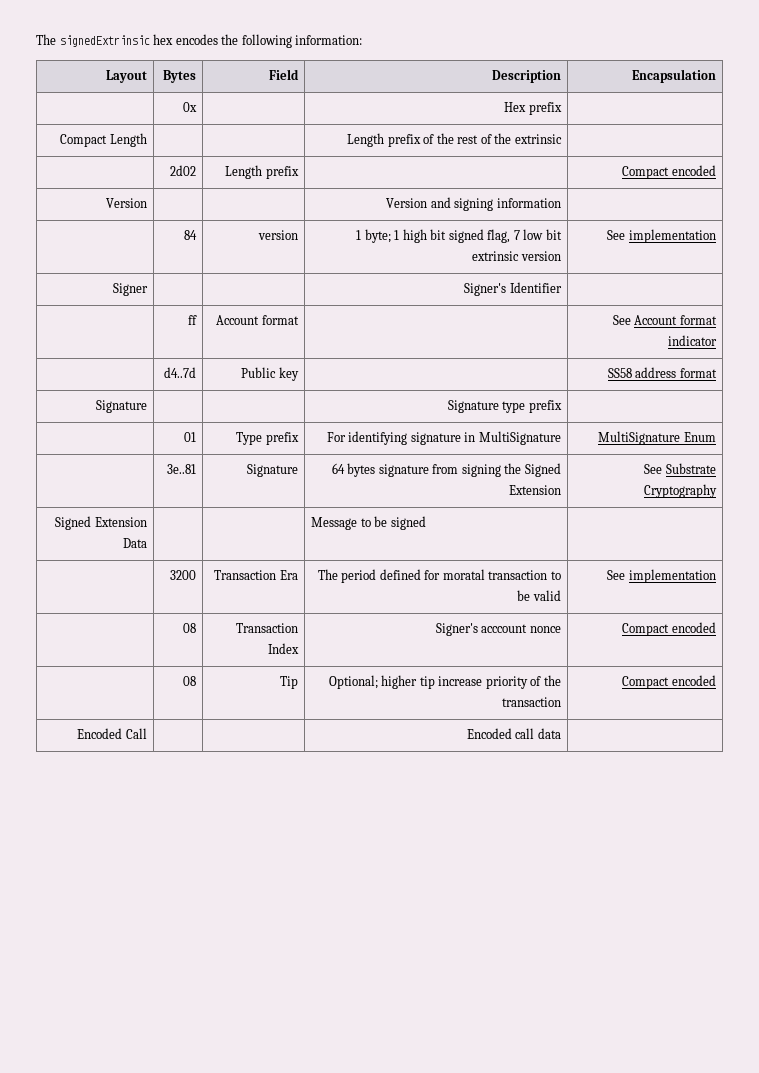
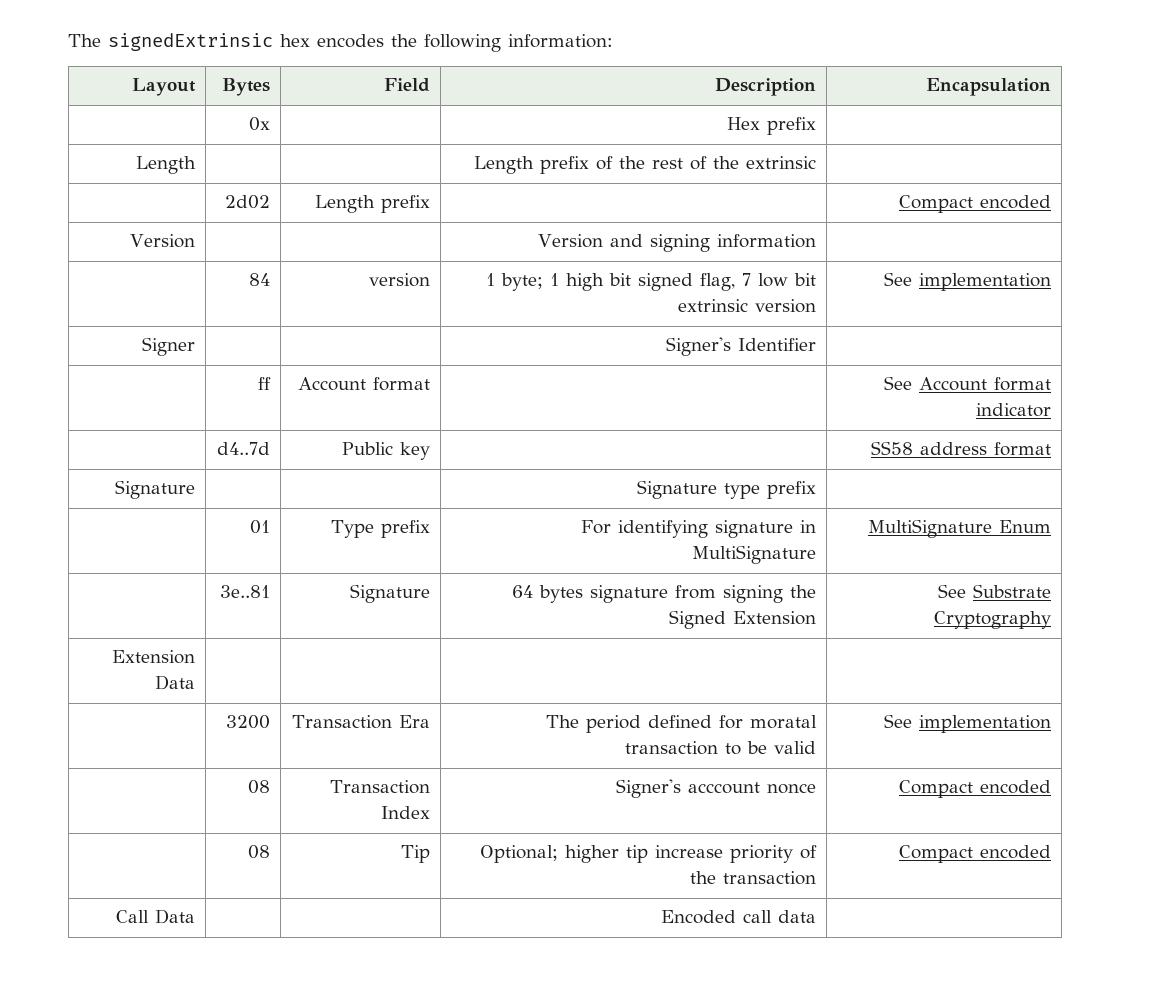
- Compact Length | | | Length prefix of the rest of the extrinsic |
+ Length | | | Length prefix of the rest of the extrinsic |
- Signed Extension Data | | | Message to be signed |
+ Extension Data | | | |
- Encoded Call | | | Encoded call data |
+ Call Data | | | Encoded call data |

